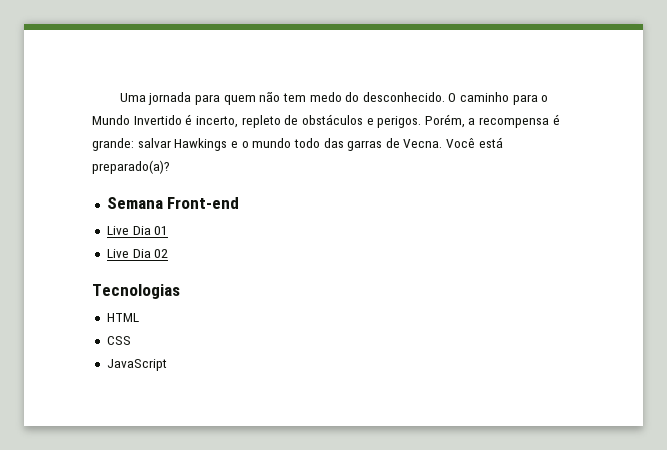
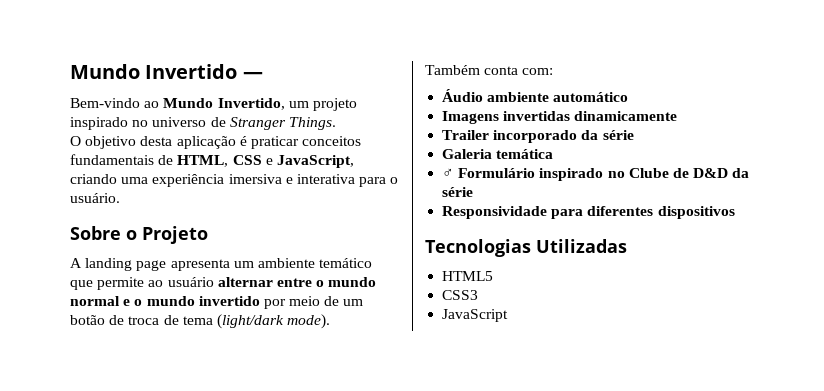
- Uma jornada para quem não tem medo do desconhecido. O caminho para o Mundo Invertido é incerto, repleto de obstáculos e perigos. Porém, a recompensa é grande: salvar Hawkings e o mundo todo das garras de Vecna. Você está preparado(a)?
- Semana Front-end
- Live Dia 01
- Live Dia 02
- Tecnologias
- HTML
- CSS
+ Mundo Invertido —
+ Bem-vindo ao Mundo Invertido, um projeto inspirado no universo de Stranger Things.
+ O objetivo desta aplicação é praticar conceitos fundamentais de HTML, CSS e JavaScript, criando uma experiência imersiva e interativa para o usuário.
+ Sobre o Projeto
+ A landing page apresenta um ambiente temático que permite ao usuário alternar entre o mundo normal e o mundo invertido por meio de um botão de troca de tema (light/dark mode).
+ Também conta com:
+ Áudio ambiente automático
+ Imagens invertidas dinamicamente
+ Trailer incorporado da série
+ Galeria temática
+ ♂ Formulário inspirado no Clube de D&D da série
+ Responsividade para diferentes dispositivos
+ Tecnologias Utilizadas
+ HTML5
+ CSS3

